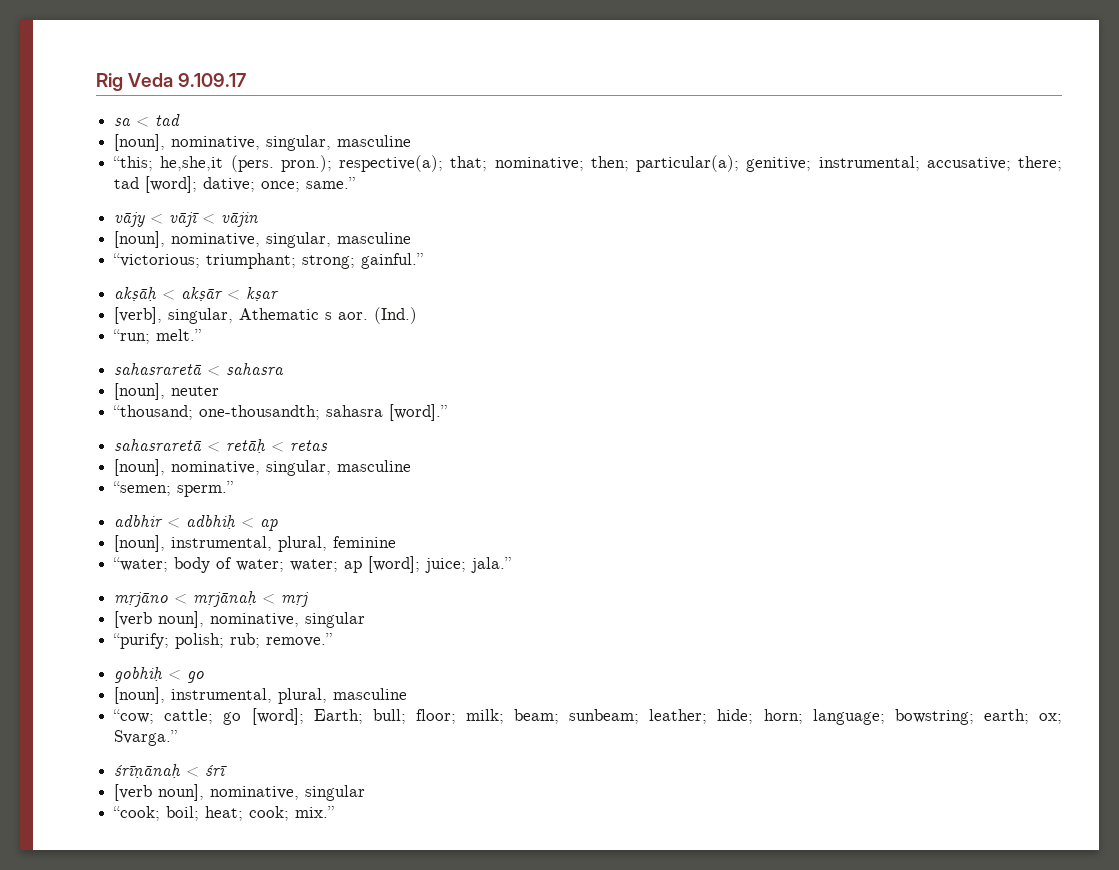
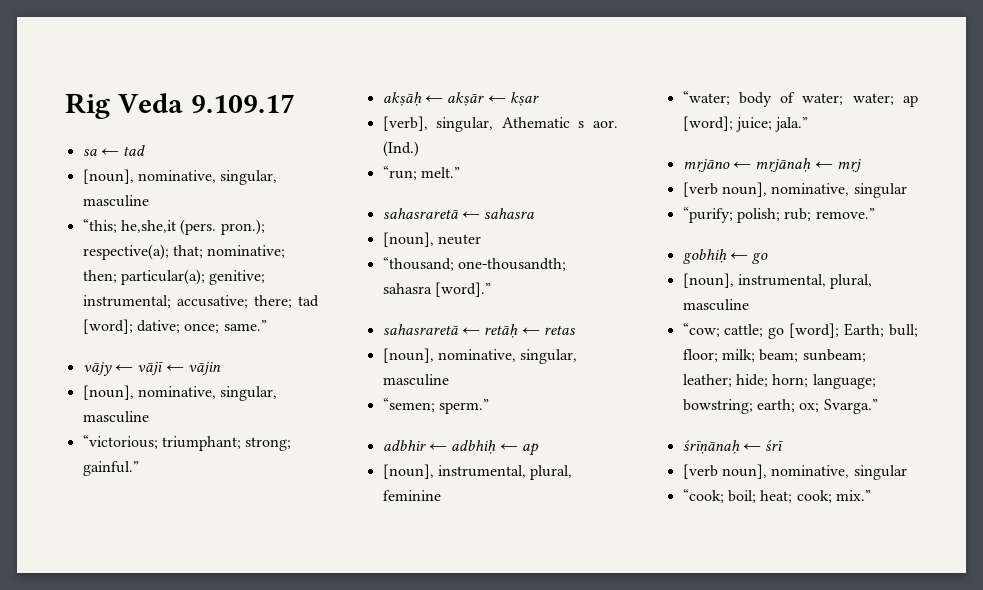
- sa < tad
+ sa ← tad
- vājy < vājī < vājin
+ vājy ← vājī ← vājin
- akṣāḥ < akṣār < kṣar
+ akṣāḥ ← akṣār ← kṣar
- sahasraretā < sahasra
+ sahasraretā ← sahasra
- sahasraretā < retāḥ < retas
+ sahasraretā ← retāḥ ← retas
- adbhir < adbhiḥ < ap
+ adbhir ← adbhiḥ ← ap
- mṛjāno < mṛjānaḥ < mṛj
+ mṛjāno ← mṛjānaḥ ← mṛj
- gobhiḥ < go
+ gobhiḥ ← go
- śrīṇānaḥ < śrī
+ śrīṇānaḥ ← śrī

